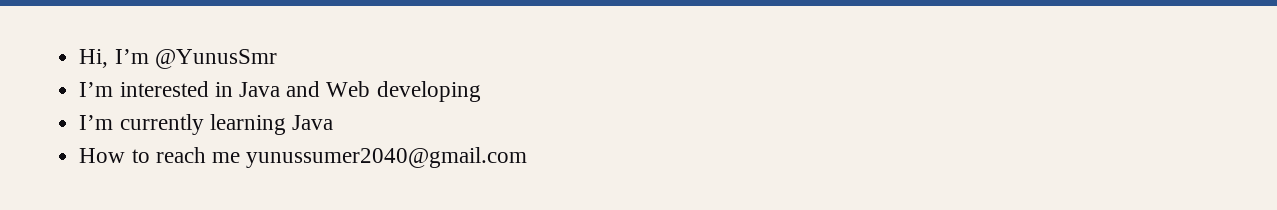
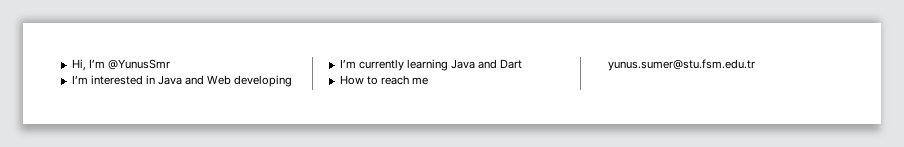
- I’m currently learning Java
+ I’m currently learning Java and Dart
- How to reach me yunussumer2040@gmail.com
+ How to reach me yunus.sumer@stu.fsm.edu.tr

